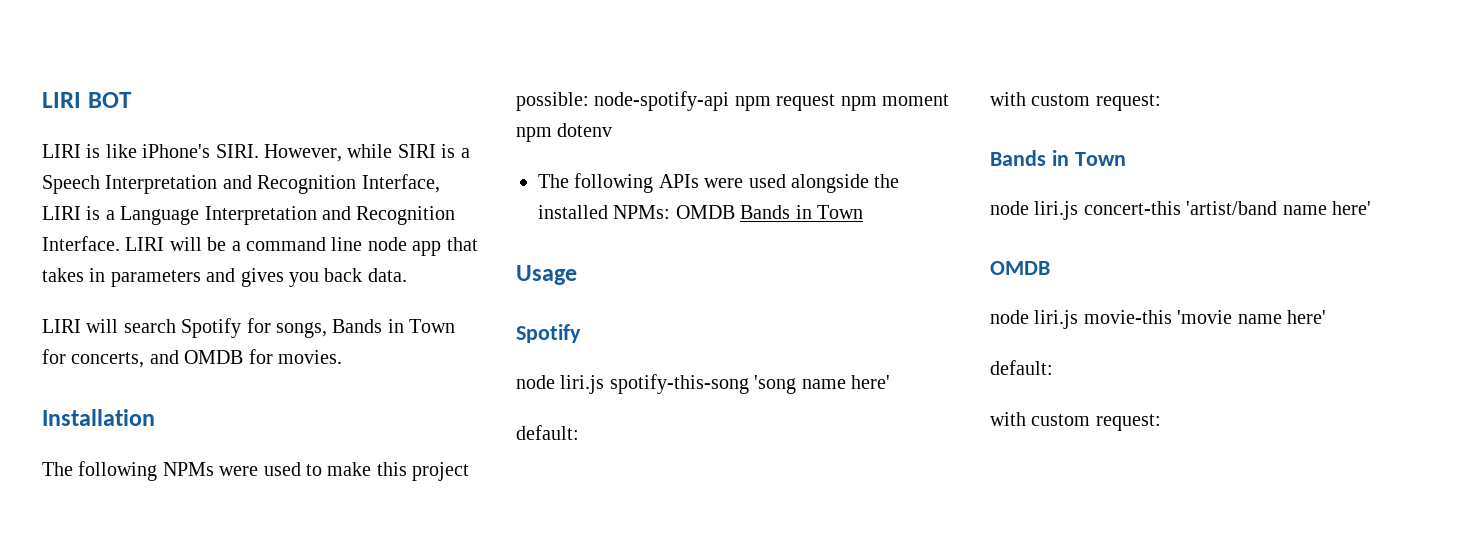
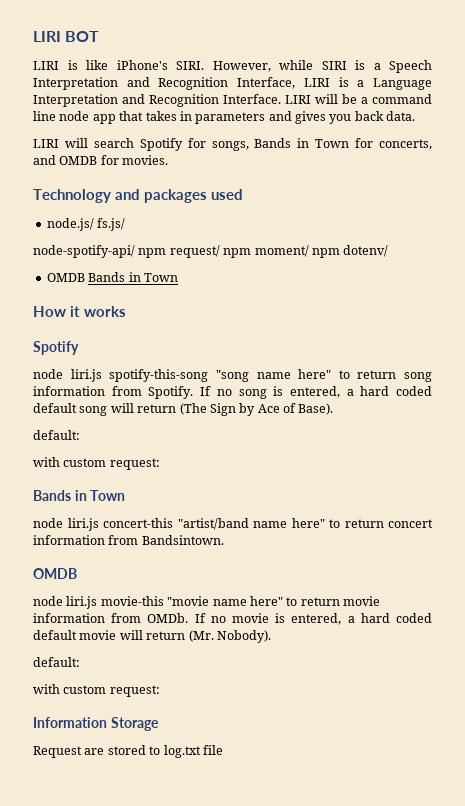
- Installation
- The following NPMs were used to make this project possible: node-spotify-api npm request npm moment npm dotenv
- The following APIs were used alongside the installed NPMs: OMDB Bands in Town
+ Technology and packages used
+ node.js/ fs.js/
+ node-spotify-api/ npm request/ npm moment/ npm dotenv/
+ OMDB Bands in Town
- Usage
+ How it works
- node liri.js spotify-this-song 'song name here'
+ node liri.js spotify-this-song "song name here" to return song information from Spotify. If no song is entered, a hard coded default song will return (The Sign by Ace of Base).
- node liri.js concert-this 'artist/band name here'
+ node liri.js concert-this "artist/band name here" to return concert information from Bandsintown.
  OMDB
- node liri.js movie-this 'movie name here'
+ node liri.js movie-this "movie name here" to return movie information from OMDb. If no movie is entered, a hard coded default movie will return (Mr. Nobody).
  default:
  with custom request:
+ Information Storage
+ Request are stored to log.txt file

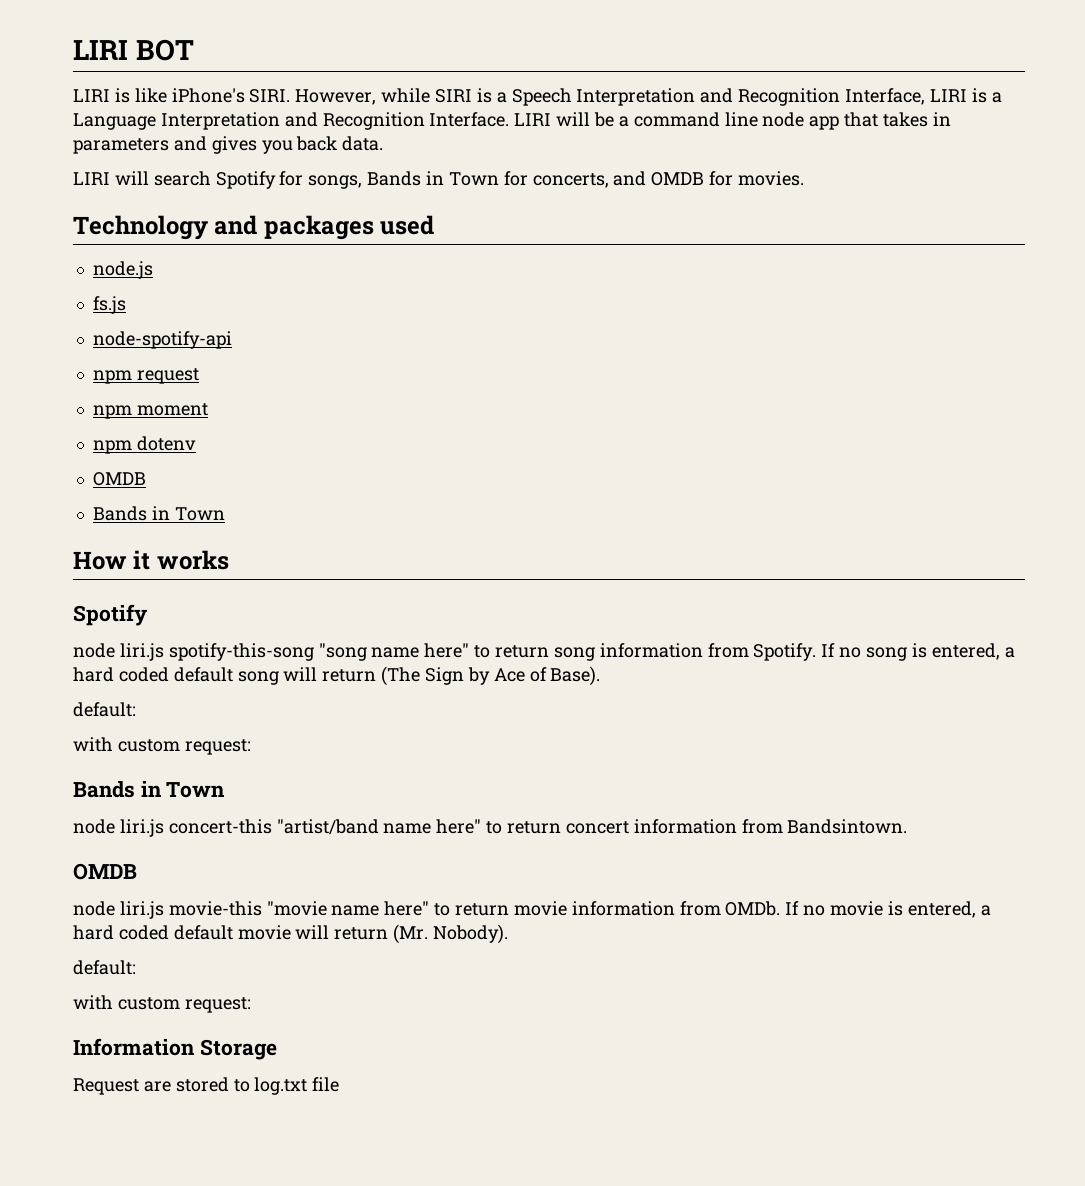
- node.js/ fs.js/
- node-spotify-api/ npm request/ npm moment/ npm dotenv/
- OMDB Bands in Town
+ node.js
+ fs.js
+ node-spotify-api
+ npm request
+ npm moment
+ npm dotenv
+ OMDB
+ Bands in Town

